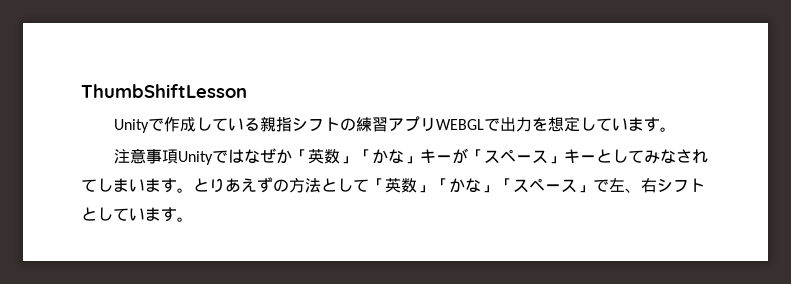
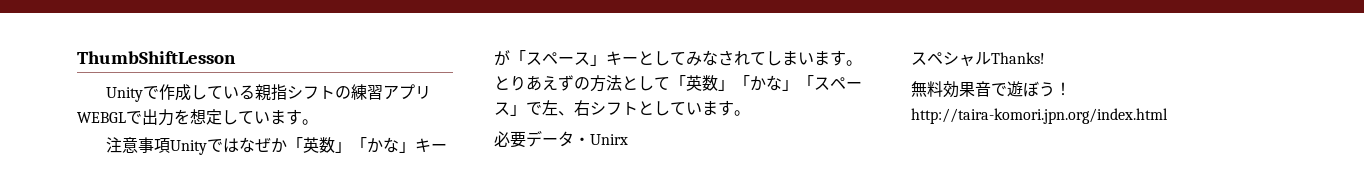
+ 必要データ・Unirx
+ スペシャルThanks!
+ 無料効果音で遊ぼう！http://taira-komori.jpn.org/index.html

